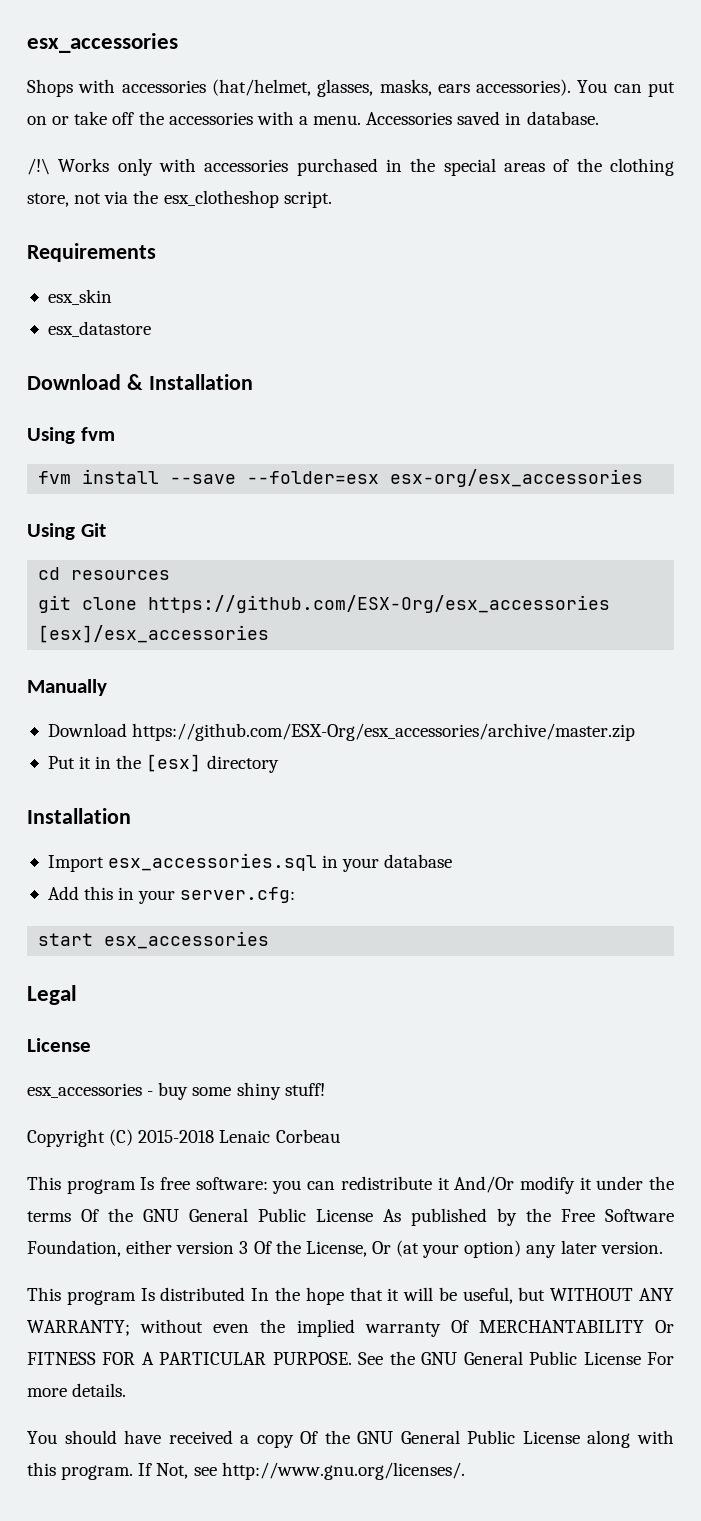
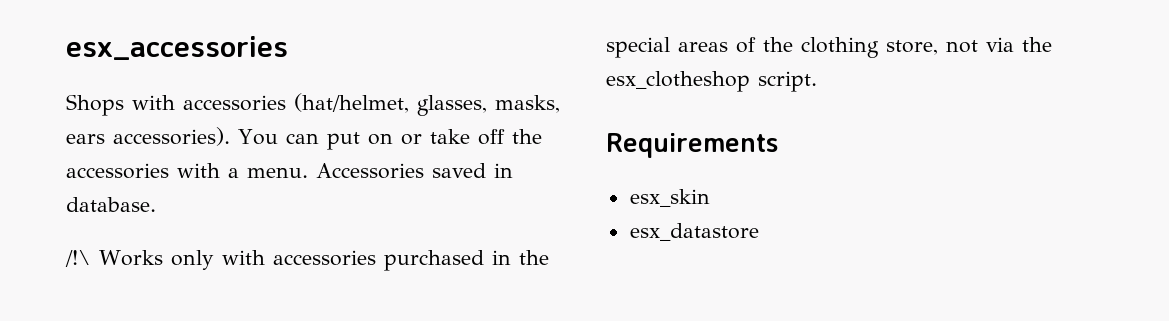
- Download & Installation
- Using fvm
- fvm install --save --folder=esx esx-org/esx_accessories
- Using Git
- cd resources
- git clone https://github.com/ESX-Org/esx_accessories [esx]/esx_accessories
- Manually
- Download https://github.com/ESX-Org/esx_accessories/archive/master.zip
- Put it in the [esx] directory
- Installation
- Import esx_accessories.sql in your database
- Add this in your server.cfg:
- start esx_accessories
- Legal
- License
- esx_accessories - buy some shiny stuff!
- Copyright (C) 2015-2018 Lenaic Corbeau
- This program Is free software: you can redistribute it And/Or modify it under the terms Of the GNU General Public License As published by the Free Software Foundation, either version 3 Of the License, Or (at your option) any later version.
- This program Is distributed In the hope that it will be useful, but WITHOUT ANY WARRANTY; without even the implied warranty Of MERCHANTABILITY Or FITNESS FOR A PARTICULAR PURPOSE. See the GNU General Public License For more details.
- You should have received a copy Of the GNU General Public License along with this program. If Not, see http://www.gnu.org/licenses/.

